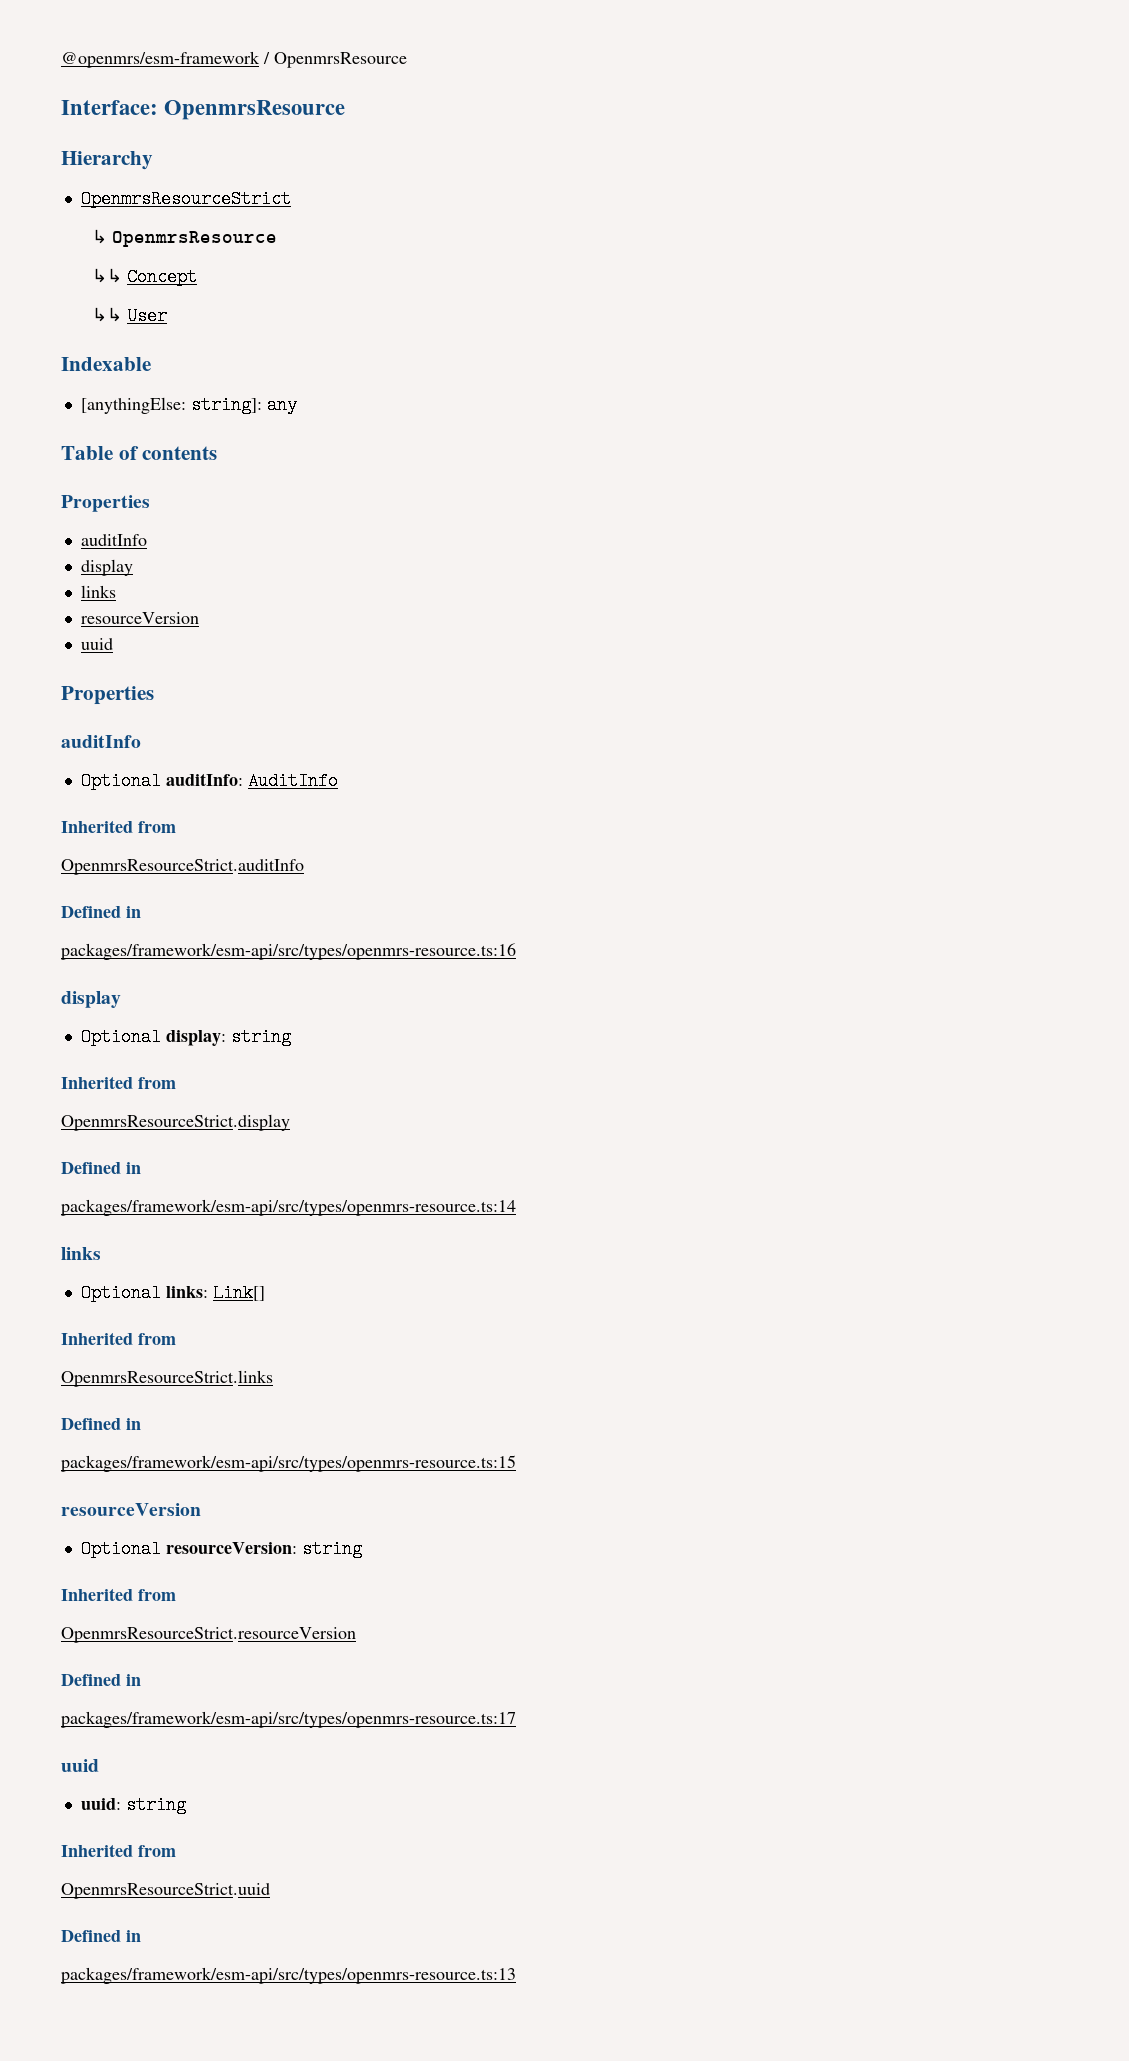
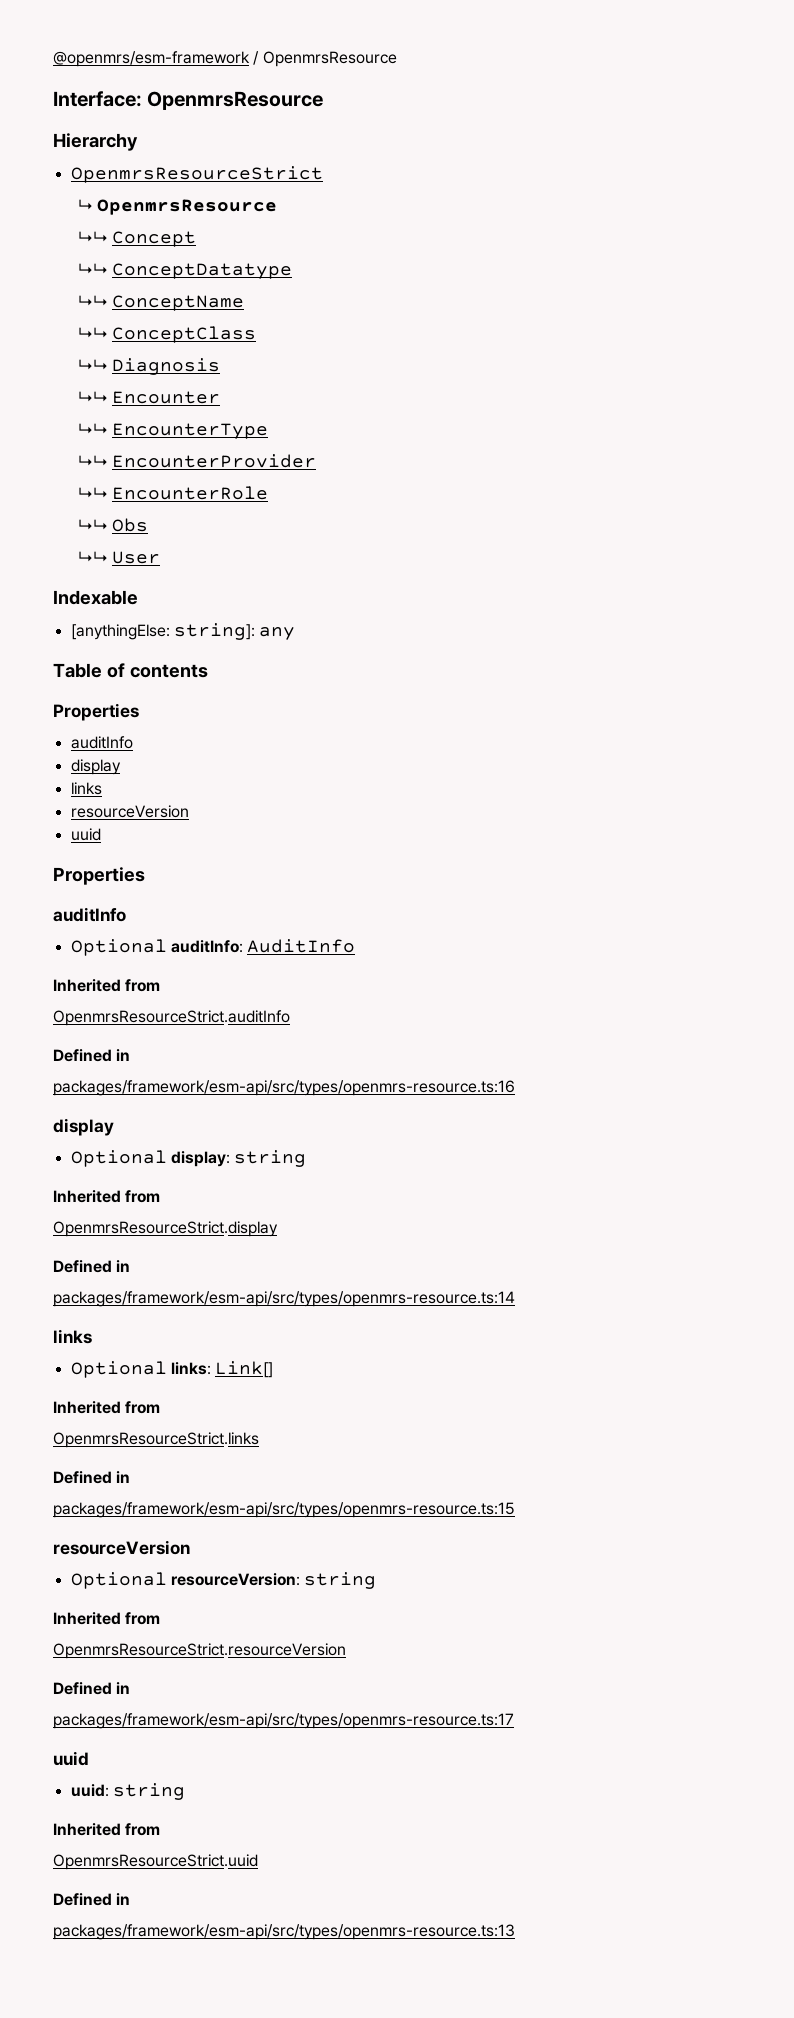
+ ↳↳ ConceptDatatype
+ ↳↳ ConceptName
+ ↳↳ ConceptClass
+ ↳↳ Diagnosis
+ ↳↳ Encounter
+ ↳↳ EncounterType
+ ↳↳ EncounterProvider
+ ↳↳ EncounterRole
+ ↳↳ Obs

